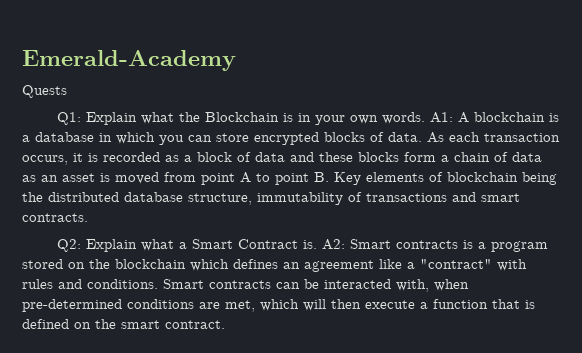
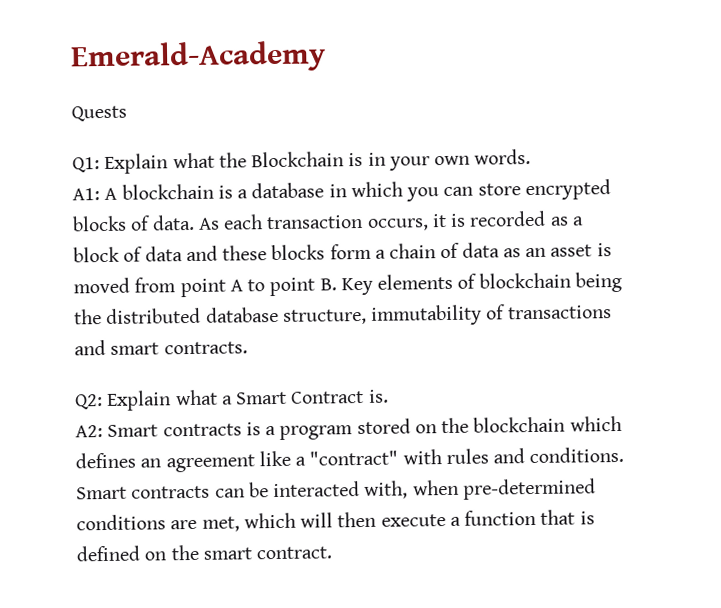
- Q1: Explain what the Blockchain is in your own words. A1: A blockchain is a database in which you can store encrypted blocks of data.
+ Q1: Explain what the Blockchain is in your own words.
+ A1: A blockchain is a database in which you can store encrypted blocks of data.
- Q2: Explain what a Smart Contract is. A2: Smart contracts is a program stored on the blockchain which defines an agreement like a "contract" with rules and conditions.
+ Q2: Explain what a Smart Contract is.
+ A2: Smart contracts is a program stored on the blockchain which defines an agreement like a "contract" with rules and conditions.

